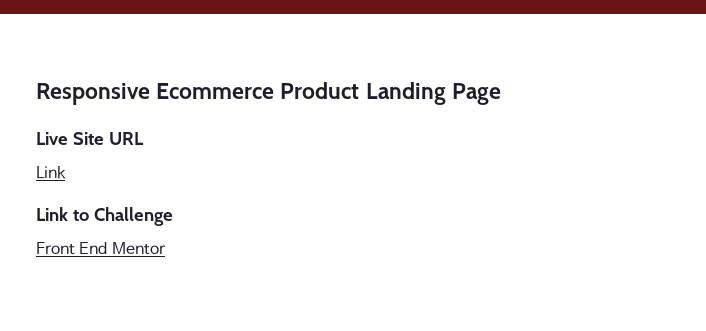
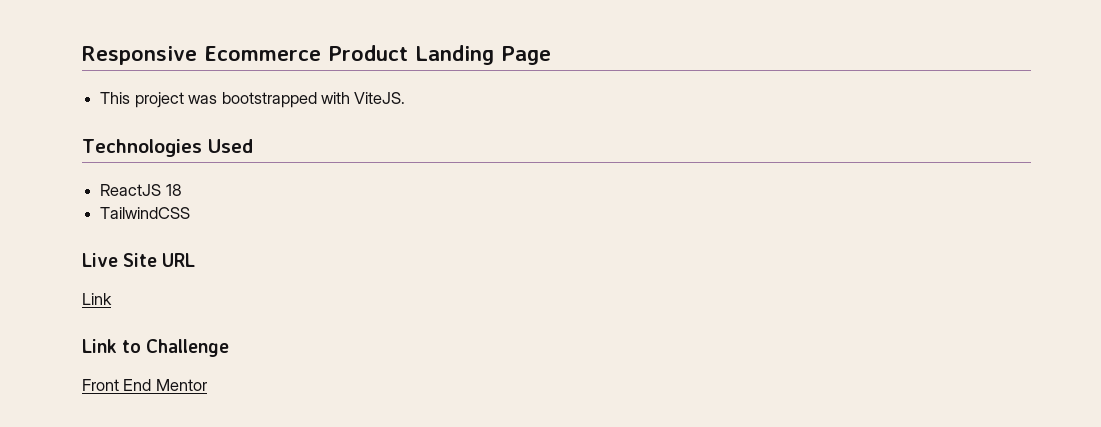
+ This project was bootstrapped with ViteJS.
+ Technologies Used
+ ReactJS 18
+ TailwindCSS

